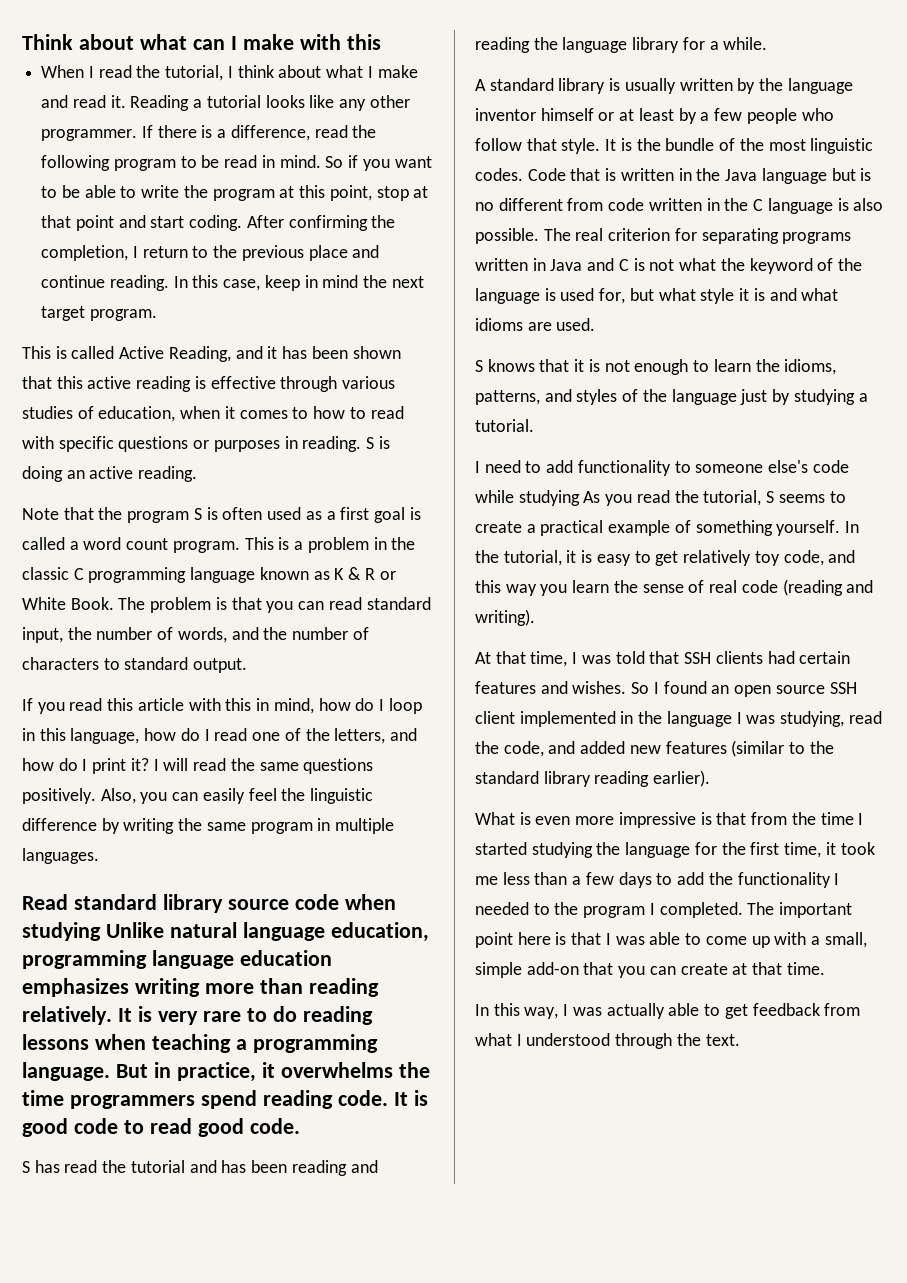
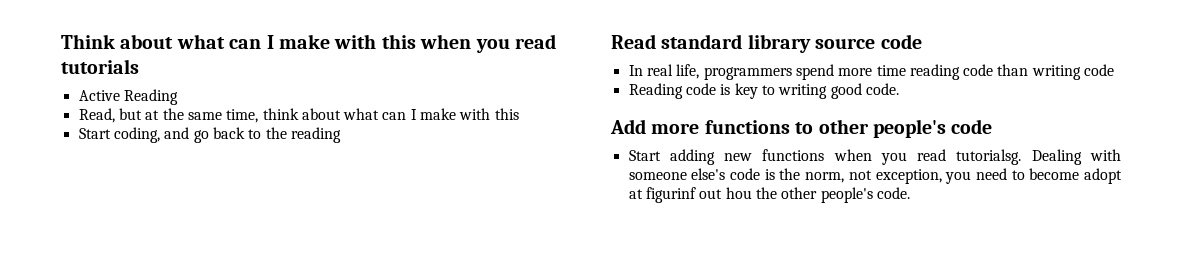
- Think about what can I make with this
- When I read the tutorial, I think about what I make and read it. Reading a tutorial looks like any other programmer. If there is a difference, read the following program to be read in mind. So if you want to be able to write the program at this point, stop at that point and start coding. After confirming the completion, I return to the previous place and continue reading. In this case, keep in mind the next target program.
- This is called Active Reading, and it has been shown that this active reading is effective through various studies of education, when it comes to how to read with specific questions or purposes in reading. S is doing an active reading.
- Note that the program S is often used as a first goal is called a word count program. This is a problem in the classic C programming language known as K & R or White Book. The problem is that you can read standard input, the number of words, and the number of characters to standard output.
- If you read this article with this in mind, how do I loop in this language, how do I read one of the letters, and how do I print it? I will read the same questions positively. Also, you can easily feel the linguistic difference by writing the same program in multiple languages.
+ Think about what can I make with this when you read tutorials
+ Active Reading
+ Read, but at the same time, think about what can I make with this
+ Start coding, and go back to the reading
- Read standard library source code when studying Unlike natural language education, programming language education emphasizes writing more than reading relatively. It is very rare to do reading lessons when teaching a programming language. But in practice, it overwhelms the time programmers spend reading code. It is good code to read good code.
- S has read the tutorial and has been reading and reading the language library for a while.
- A standard library is usually written by the language inventor himself or at least by a few people who follow that style. It is the bundle of the most linguistic codes. Code that is written in the Java language but is no different from code written in the C language is also possible. The real criterion for separating programs written in Java and C is not what the keyword of the language is used for, but what style it is and what idioms are used.
- S knows that it is not enough to learn the idioms, patterns, and styles of the language just by studying a tutorial.
- I need to add functionality to someone else's code while studying As you read the tutorial, S seems to create a practical example of something yourself. In the tutorial, it is easy to get relatively toy code, and this way you learn the sense of real code (reading and writing).
- At that time, I was told that SSH clients had certain features and wishes. So I found an open source SSH client implemented in the language I was studying, read the code, and added new features (similar to the standard library reading earlier).
- What is even more impressive is that from the time I started studying the language for the first time, it took me less than a few days to add the functionality I needed to the program I completed. The important point here is that I was able to come up with a small, simple add-on that you can create at that time.
- In this way, I was actually able to get feedback from what I understood through the text.
+ Read standard library source code
+ In real life, programmers spend more time reading code than writing code
+ Reading code is key to writing good code.
+ Add more functions to other people's code
+ Start adding new functions when you read tutorialsg. Dealing with someone else's code is the norm, not exception, you need to become adopt at figurinf out hou the other people's code.

